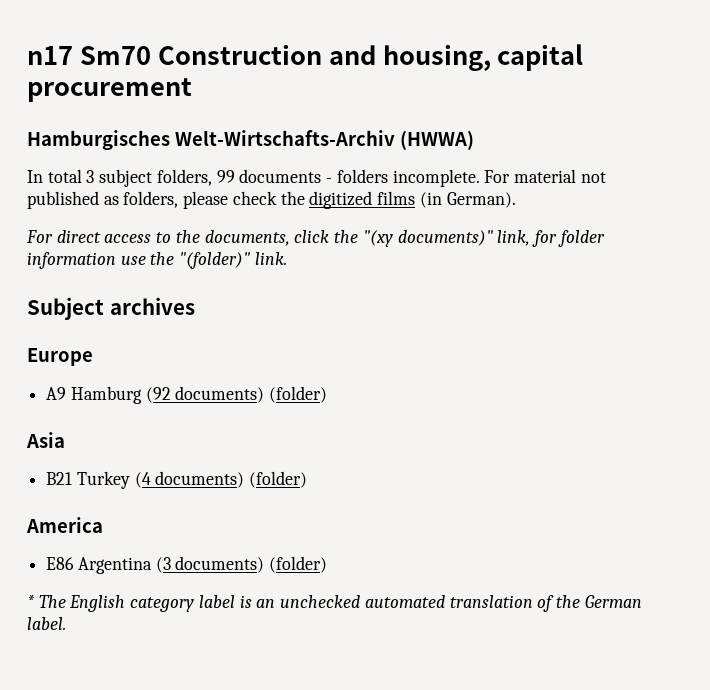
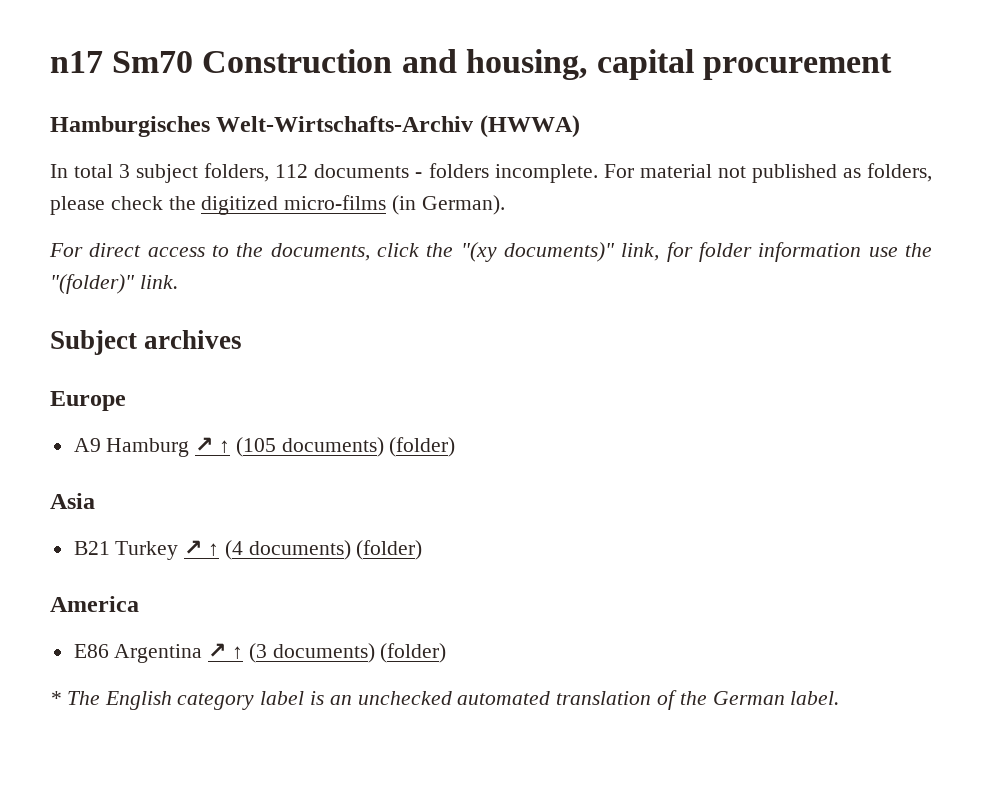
- In total 3 subject folders, 99 documents - folders incomplete.
+ In total 3 subject folders, 112 documents - folders incomplete.
- For material not published as folders, please check the digitized films (in German).
+ For material not published as folders, please check the digitized micro-films (in German).
- A9 Hamburg (92 documents) (folder)
+ A9 Hamburg ↗ ↑ (105 documents) (folder)
- B21 Turkey (4 documents) (folder)
+ B21 Turkey ↗ ↑ (4 documents) (folder)
- E86 Argentina (3 documents) (folder)
+ E86 Argentina ↗ ↑ (3 documents) (folder)

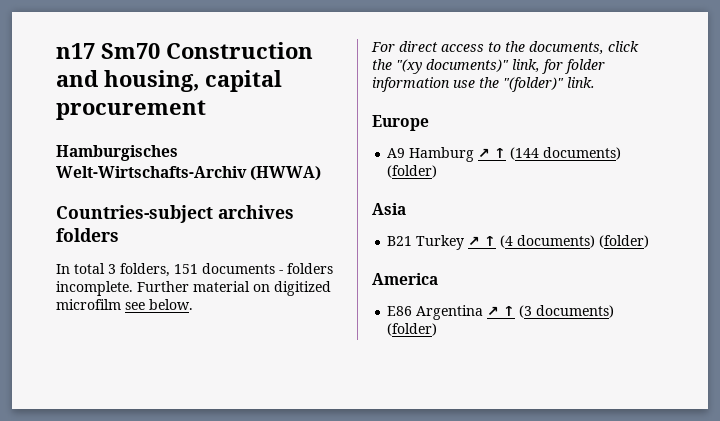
+ Countries-subject archives folders
- In total 3 subject folders, 112 documents - folders incomplete.
+ In total 3 folders, 151 documents - folders incomplete.
- For material not published as folders, please check the digitized micro-films (in German).
+ Further material on digitized microfilm see below.
- Subject archives
- A9 Hamburg ↗ ↑ (105 documents) (folder)
+ A9 Hamburg ↗ ↑ (144 documents) (folder)
- * The English category label is an unchecked automated translation of the German label.

